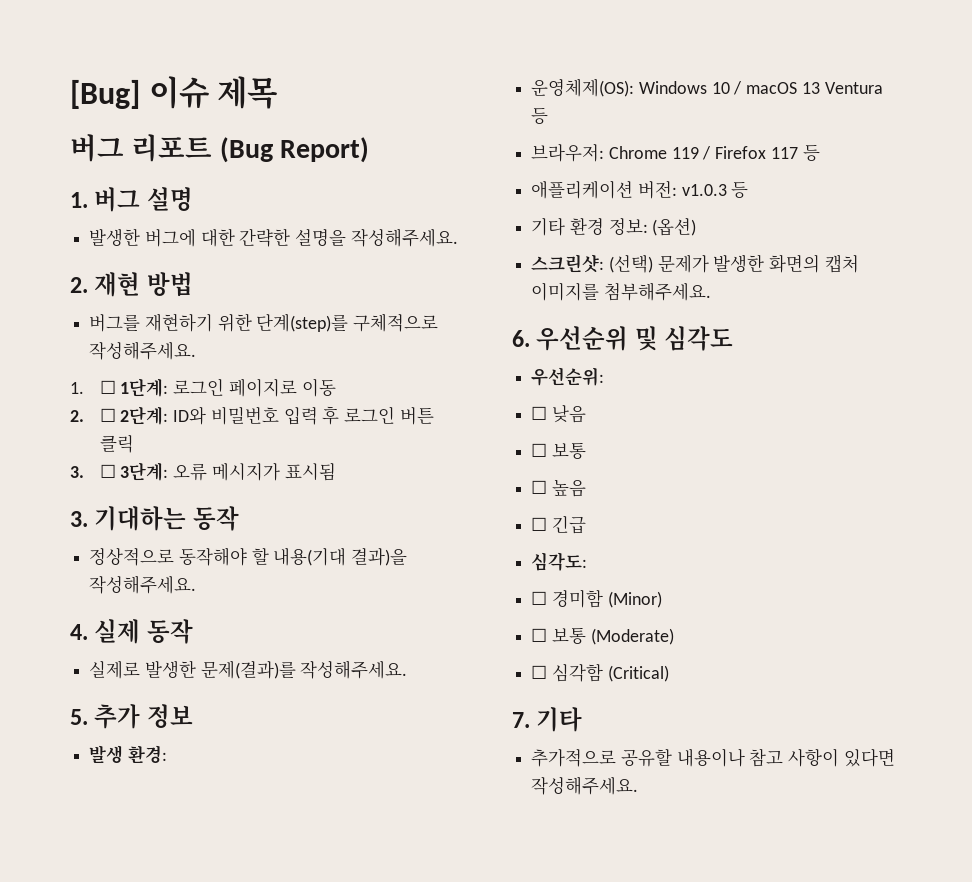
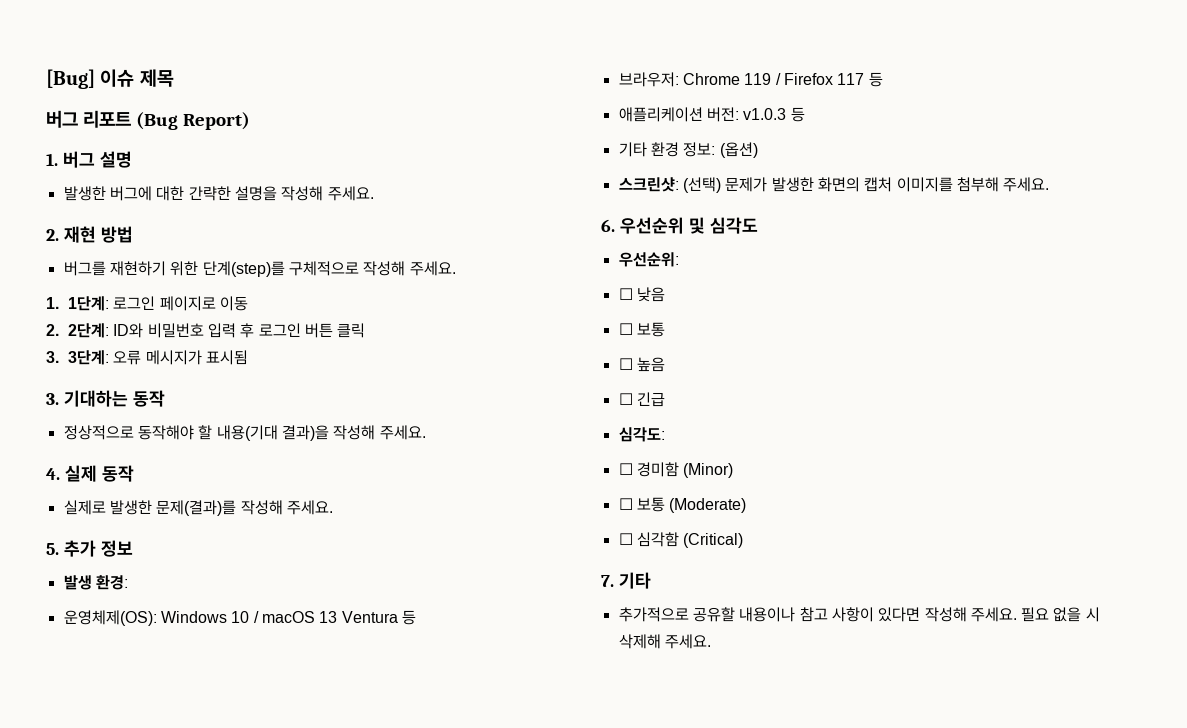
- 발생한 버그에 대한 간략한 설명을 작성해주세요.
+ 발생한 버그에 대한 간략한 설명을 작성해 주세요.
- 버그를 재현하기 위한 단계(step)를 구체적으로 작성해주세요.
- 1. ☐ 1단계: 로그인 페이지로 이동
+ 버그를 재현하기 위한 단계(step)를 구체적으로 작성해 주세요.
+ 1. 1단계: 로그인 페이지로 이동
- 2. ☐ 2단계: ID와 비밀번호 입력 후 로그인 버튼 클릭
+ 2. 2단계: ID와 비밀번호 입력 후 로그인 버튼 클릭
- 3. ☐ 3단계: 오류 메시지가 표시됨
+ 3. 3단계: 오류 메시지가 표시됨
- 정상적으로 동작해야 할 내용(기대 결과)을 작성해주세요.
+ 정상적으로 동작해야 할 내용(기대 결과)을 작성해 주세요.
- 실제로 발생한 문제(결과)를 작성해주세요.
+ 실제로 발생한 문제(결과)를 작성해 주세요.
- 스크린샷: (선택) 문제가 발생한 화면의 캡처 이미지를 첨부해주세요.
+ 스크린샷: (선택) 문제가 발생한 화면의 캡처 이미지를 첨부해 주세요.
- 추가적으로 공유할 내용이나 참고 사항이 있다면 작성해주세요.
+ 추가적으로 공유할 내용이나 참고 사항이 있다면 작성해 주세요. 필요 없을 시 삭제해 주세요.

